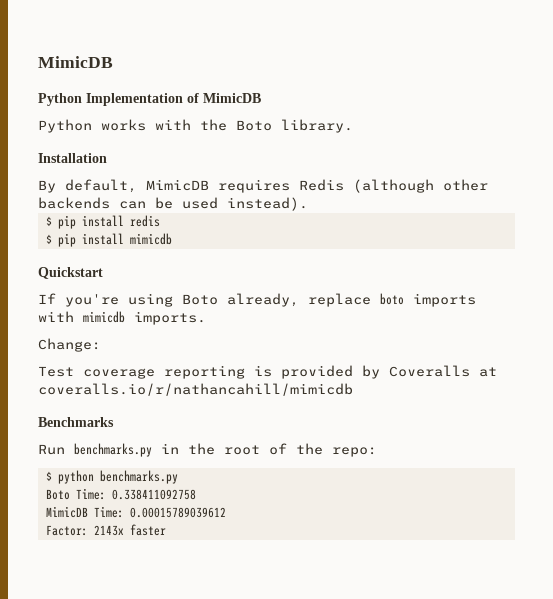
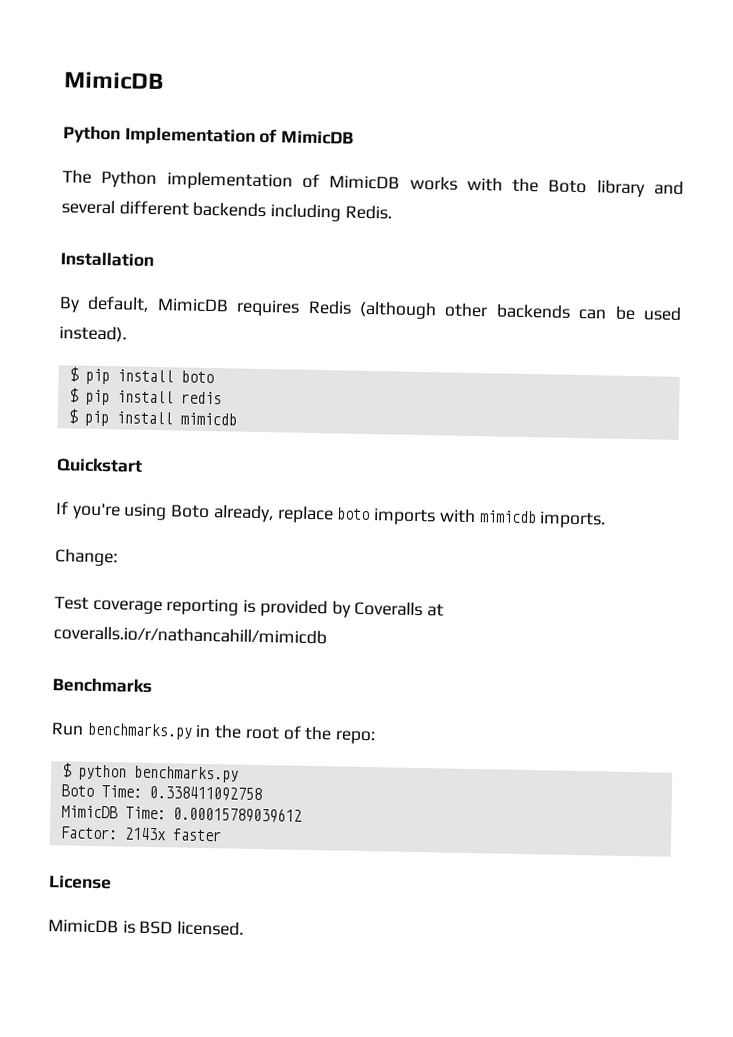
- Python works with the Boto library.
+ The Python implementation of MimicDB works with the Boto library and several different backends including Redis.
+ $ pip install boto
+ License
+ MimicDB is BSD licensed.

